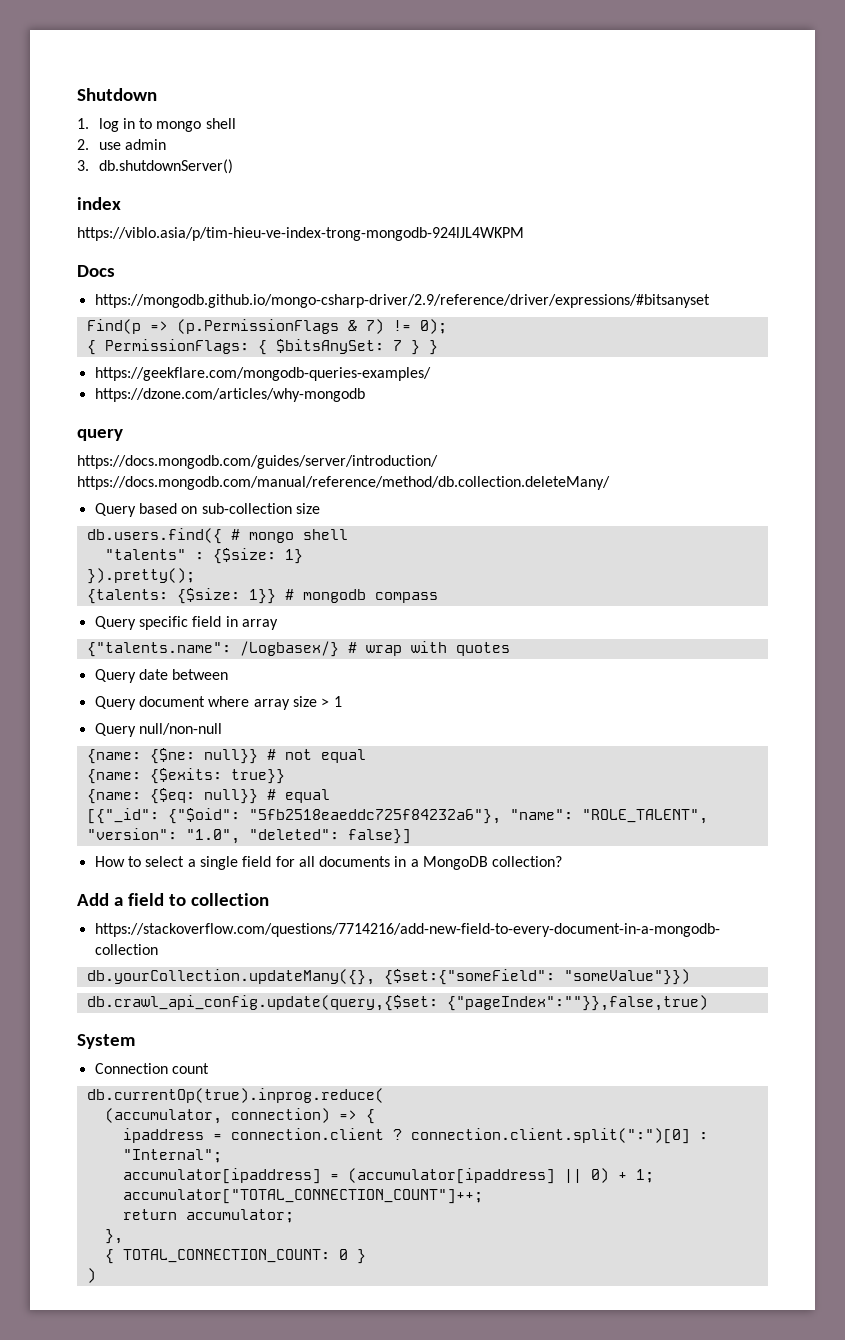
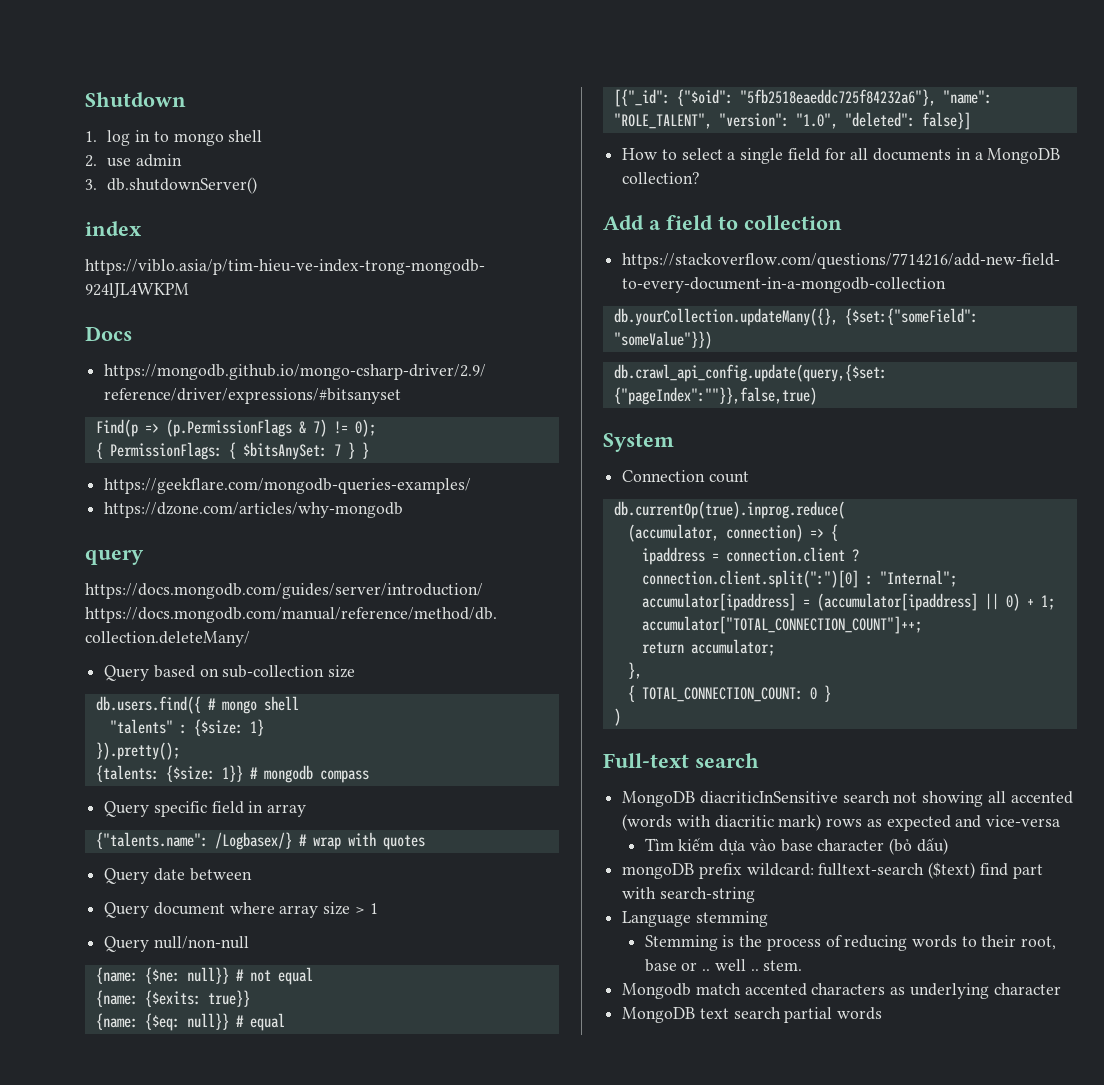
+ Full-text search
+ MongoDB diacriticInSensitive search not showing all accented (words with diacritic mark) rows as expected and vice-versa
+ Tìm kiếm dựa vào base character (bỏ dấu)
+ mongoDB prefix wildcard: fulltext-search ($text) find part with search-string
+ Language stemming
+ Stemming is the process of reducing words to their root, base or .. well .. stem.
+ Mongodb match accented characters as underlying character
+ MongoDB text search partial words

